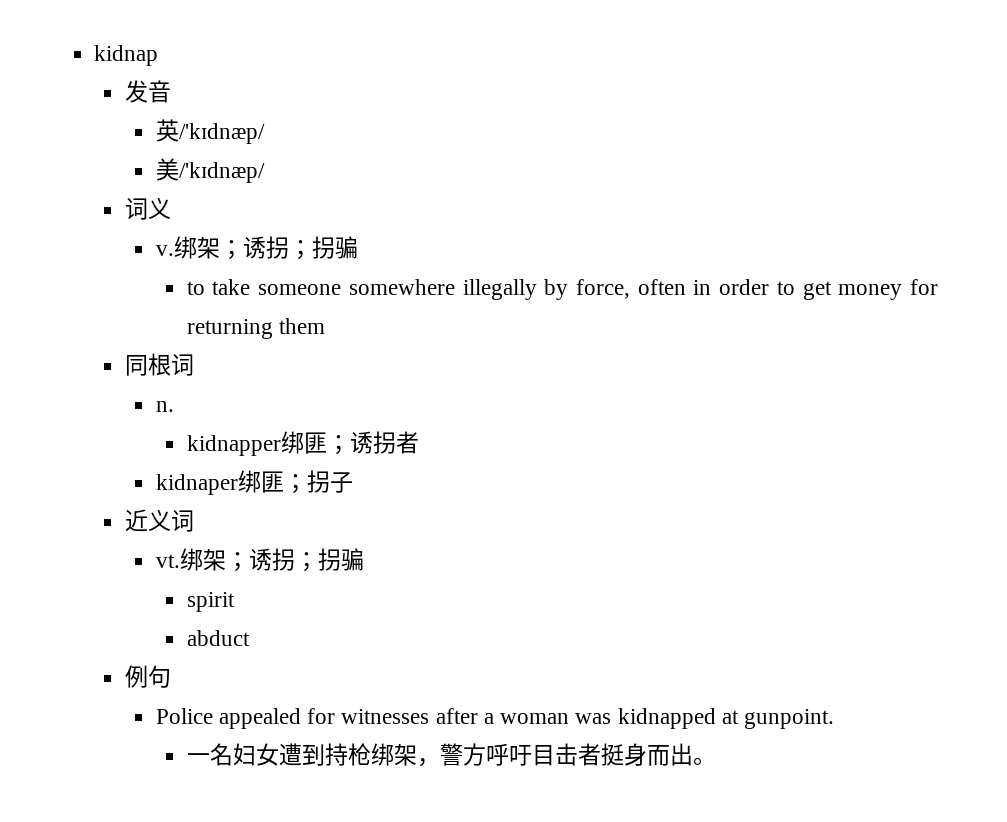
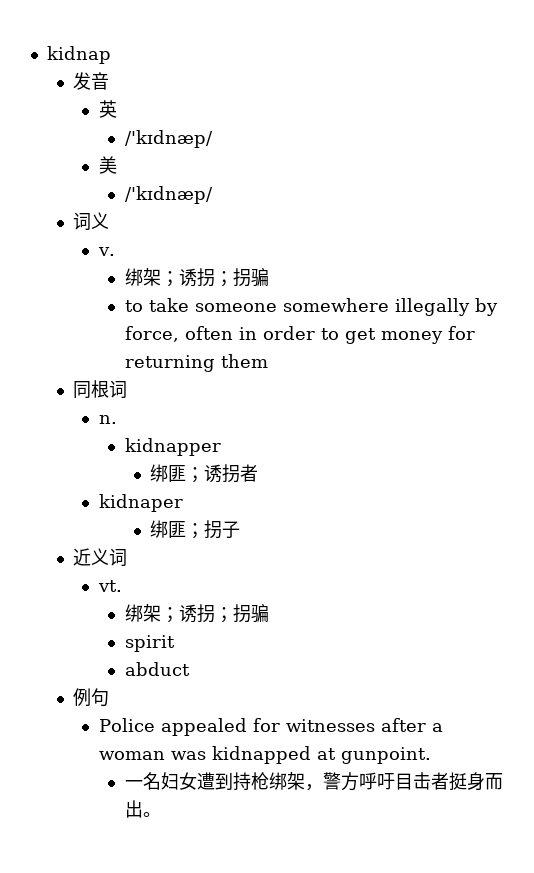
- 英/'kɪdnæp/
+ 英
+ /'kɪdnæp/
- 美/'kɪdnæp/
+ 美
+ /'kɪdnæp/
- v.绑架；诱拐；拐骗
+ v.
+ 绑架；诱拐；拐骗
- kidnapper绑匪；诱拐者
+ kidnapper
+ 绑匪；诱拐者
- kidnaper绑匪；拐子
+ kidnaper
+ 绑匪；拐子
- vt.绑架；诱拐；拐骗
+ vt.
+ 绑架；诱拐；拐骗

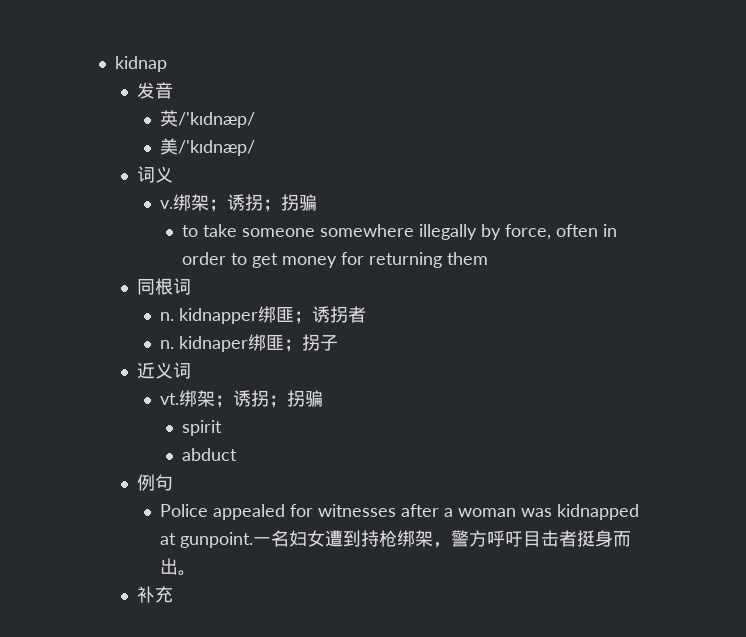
- 英
- /'kɪdnæp/
+ 英/'kɪdnæp/
- 美
- /'kɪdnæp/
+ 美/'kɪdnæp/
- v.
- 绑架；诱拐；拐骗
+ v.绑架；诱拐；拐骗
- n.
- kidnapper
- 绑匪；诱拐者
+ n. kidnapper绑匪；诱拐者
- kidnaper
- 绑匪；拐子
+ n. kidnaper绑匪；拐子
- vt.
- 绑架；诱拐；拐骗
+ vt.绑架；诱拐；拐骗
- Police appealed for witnesses after a woman was kidnapped at gunpoint.
- 一名妇女遭到持枪绑架，警方呼吁目击者挺身而出。
+ Police appealed for witnesses after a woman was kidnapped at gunpoint.一名妇女遭到持枪绑架，警方呼吁目击者挺身而出。
+ 补充

